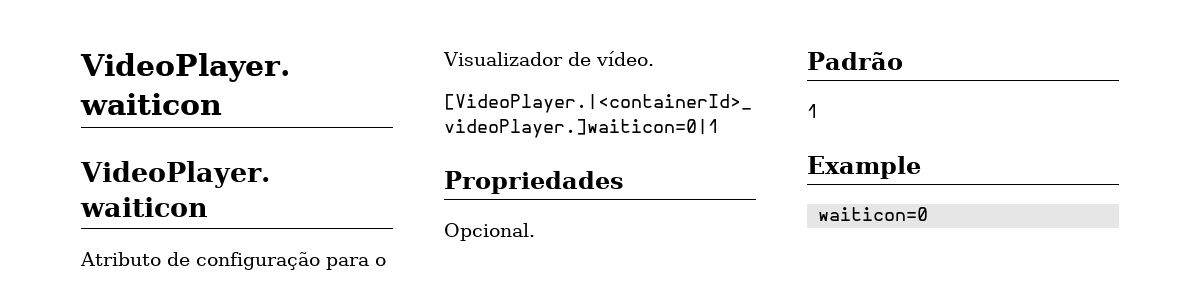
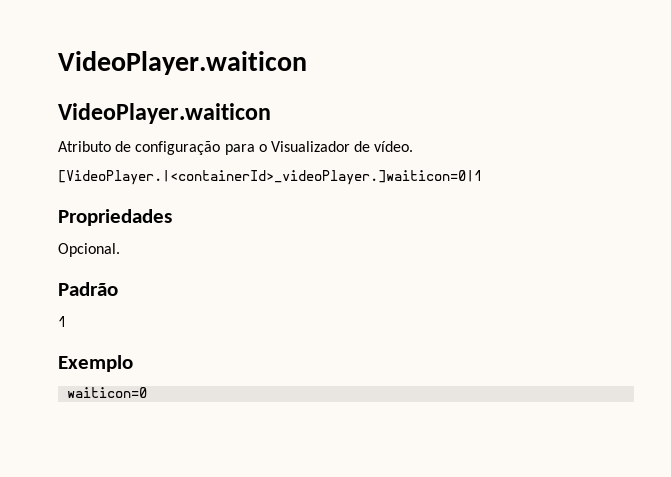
- Example
+ Exemplo

